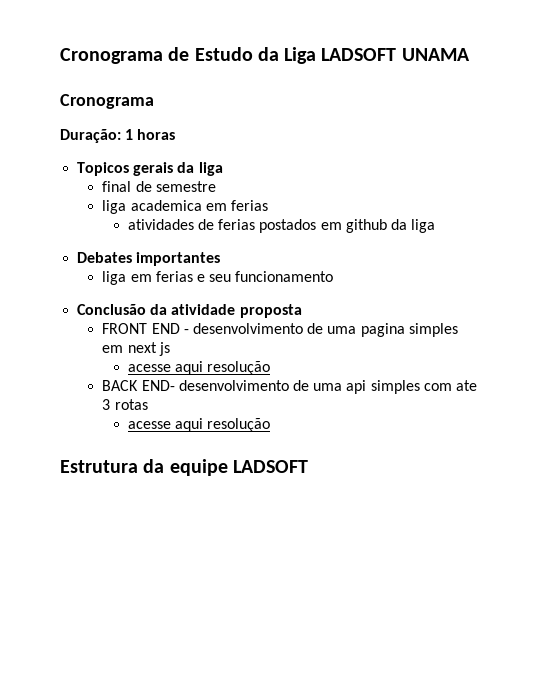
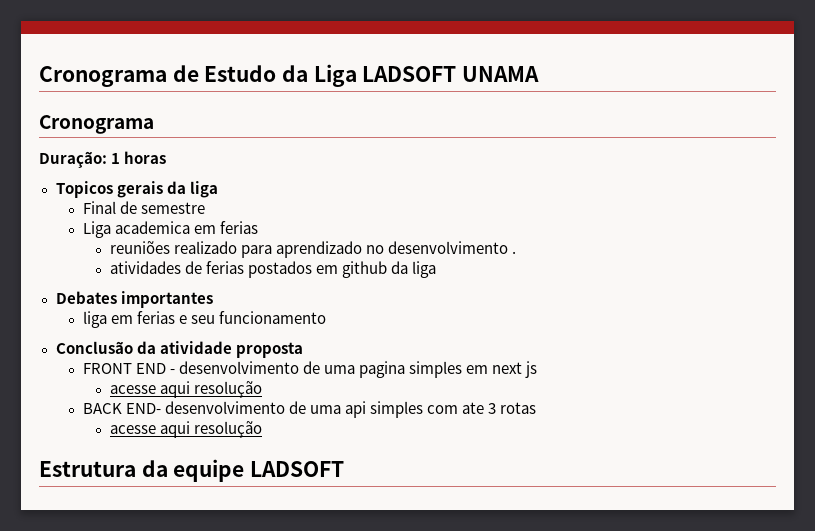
- final de semestre
+ Final de semestre
- liga academica em ferias
+ Liga academica em ferias
+ reuniões realizado para aprendizado no desenvolvimento .

